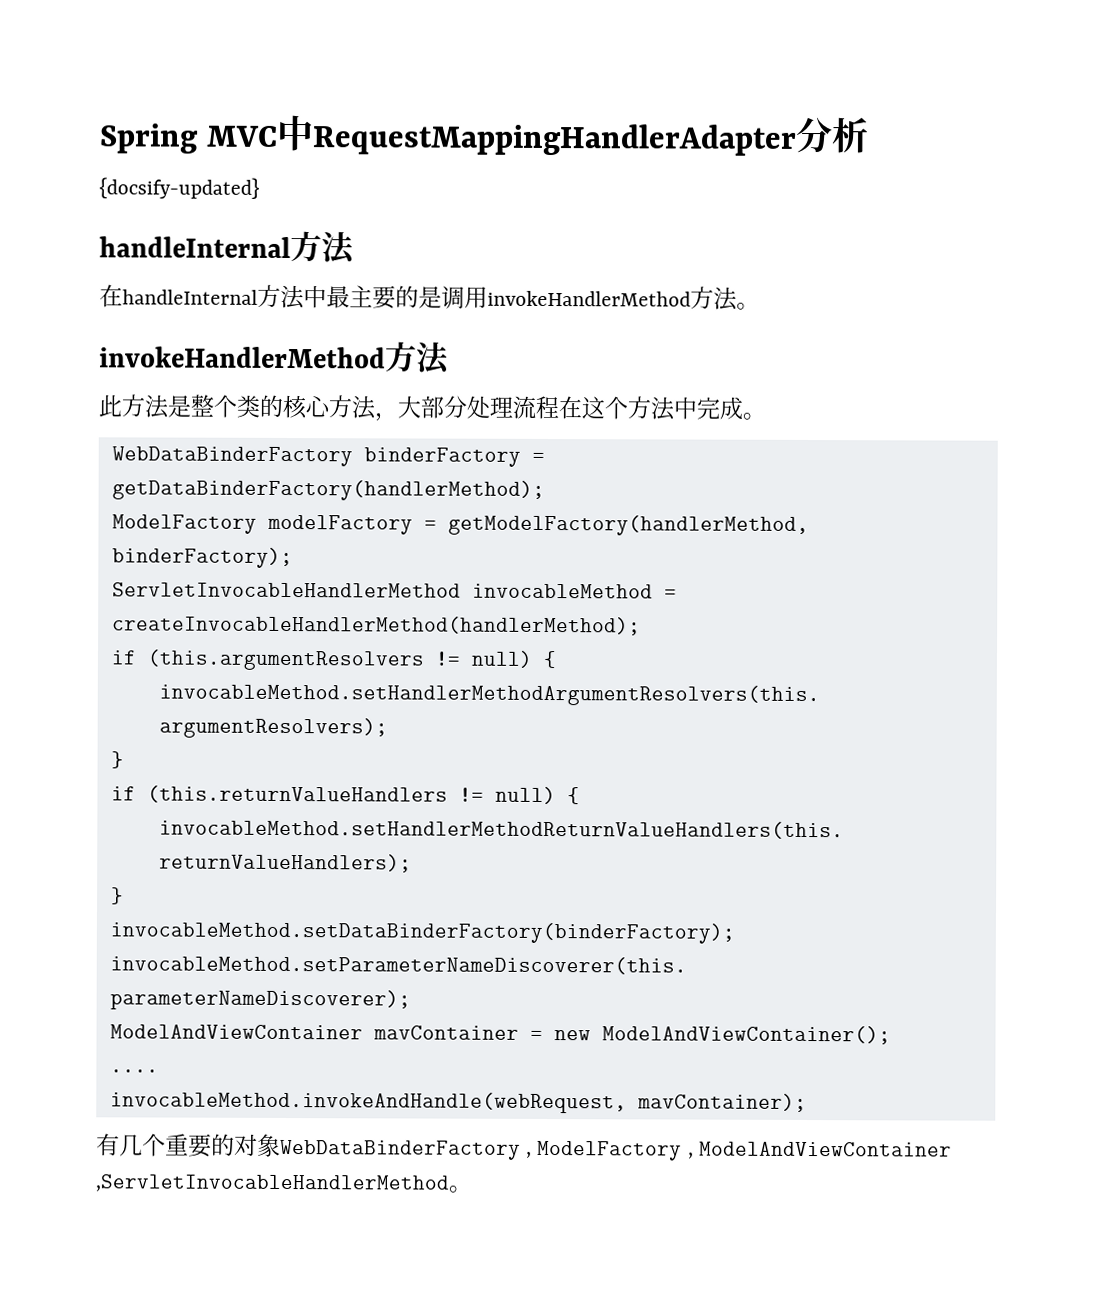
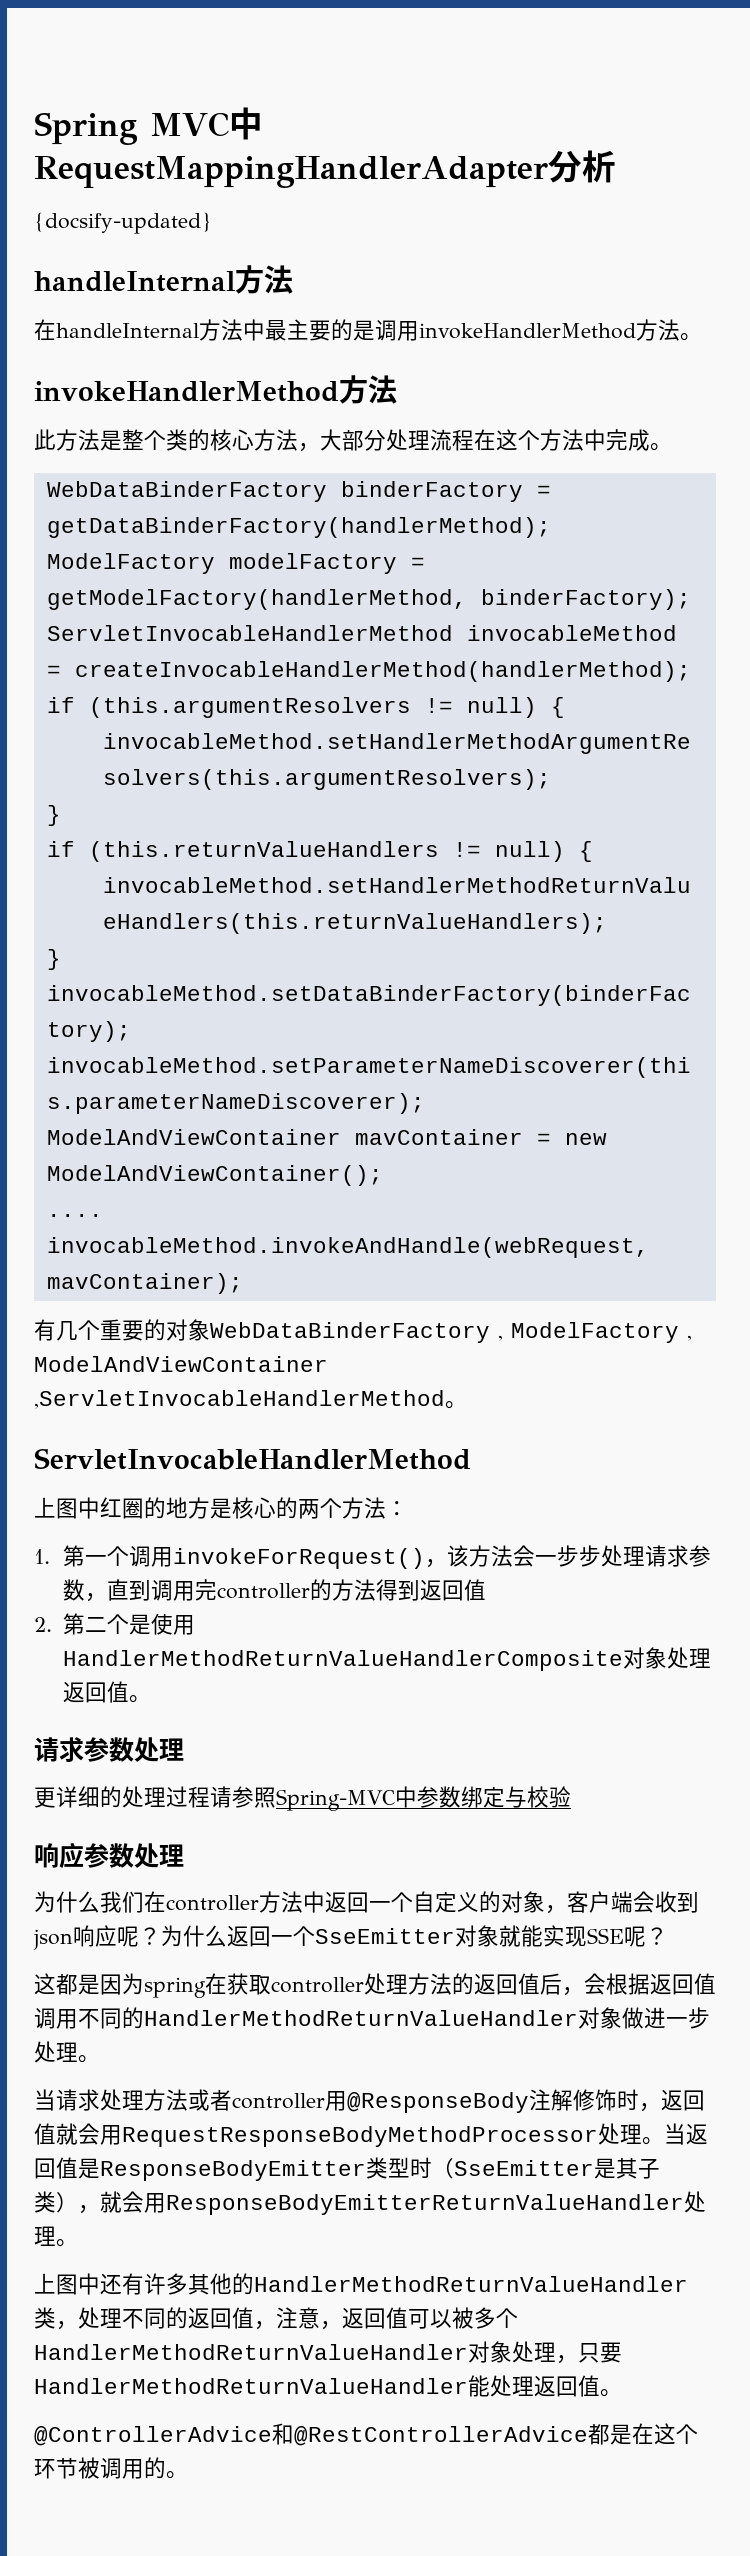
  有几个重要的对象WebDataBinderFactory , ModelFactory , ModelAndViewContainer ,ServletInvocableHandlerMethod。
+ ServletInvocableHandlerMethod
+ 上图中红圈的地方是核心的两个方法：
+ 1.第一个调用invokeForRequest()，该方法会一步步处理请求参数，直到调用完controller的方法得到返回值
+ 2.第二个是使用HandlerMethodReturnValueHandlerComposite对象处理返回值。
+ 请求参数处理
+ 更详细的处理过程请参照Spring-MVC中参数绑定与校验
+ 响应参数处理
+ 为什么我们在controller方法中返回一个自定义的对象，客户端会收到json响应呢？为什么返回一个SseEmitter对象就能实现SSE呢？
+ 这都是因为spring在获取controller处理方法的返回值后，会根据返回值调用不同的HandlerMethodReturnValueHandler对象做进一步处理。
+ 当请求处理方法或者controller用@ResponseBody注解修饰时，返回值就会用RequestResponseBodyMethodProcessor处理。当返回值是ResponseBodyEmitter类型时（SseEmitter是其子类），就会用ResponseBodyEmitterReturnValueHandler处理。
+ 上图中还有许多其他的HandlerMethodReturnValueHandler类，处理不同的返回值，注意，返回值可以被多个HandlerMethodReturnValueHandler对象处理，只要HandlerMethodReturnValueHandler能处理返回值。
+ @ControllerAdvice和@RestControllerAdvice都是在这个环节被调用的。

